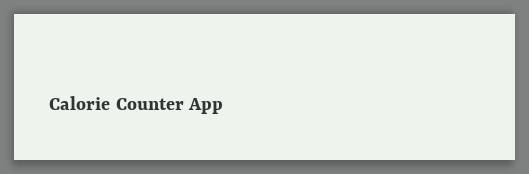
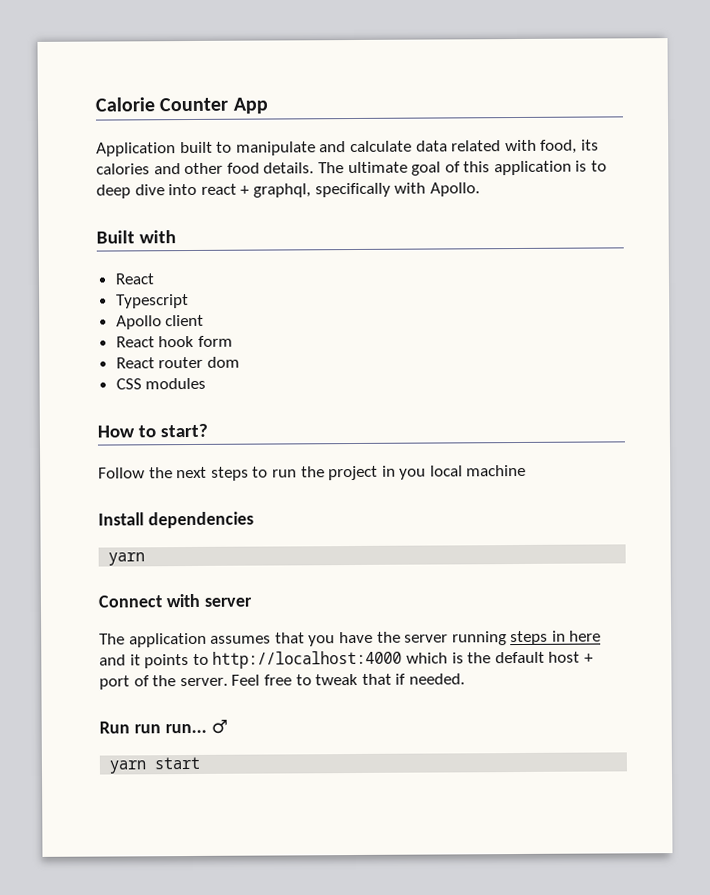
+ Application built to manipulate and calculate data related with food, its calories and other food details. The ultimate goal of this application is to deep dive into react + graphql, specifically with Apollo.
+ Built with
+ React
+ Typescript
+ Apollo client
+ React hook form
+ React router dom
+ CSS modules
+ How to start?
+ Follow the next steps to run the project in you local machine
+ Install dependencies
+ yarn
+ Connect with server
+ The application assumes that you have the server running steps in here and it points to http://localhost:4000 which is the default host + port of the server. Feel free to tweak that if needed.
+ Run run run... ♂
+ yarn start

